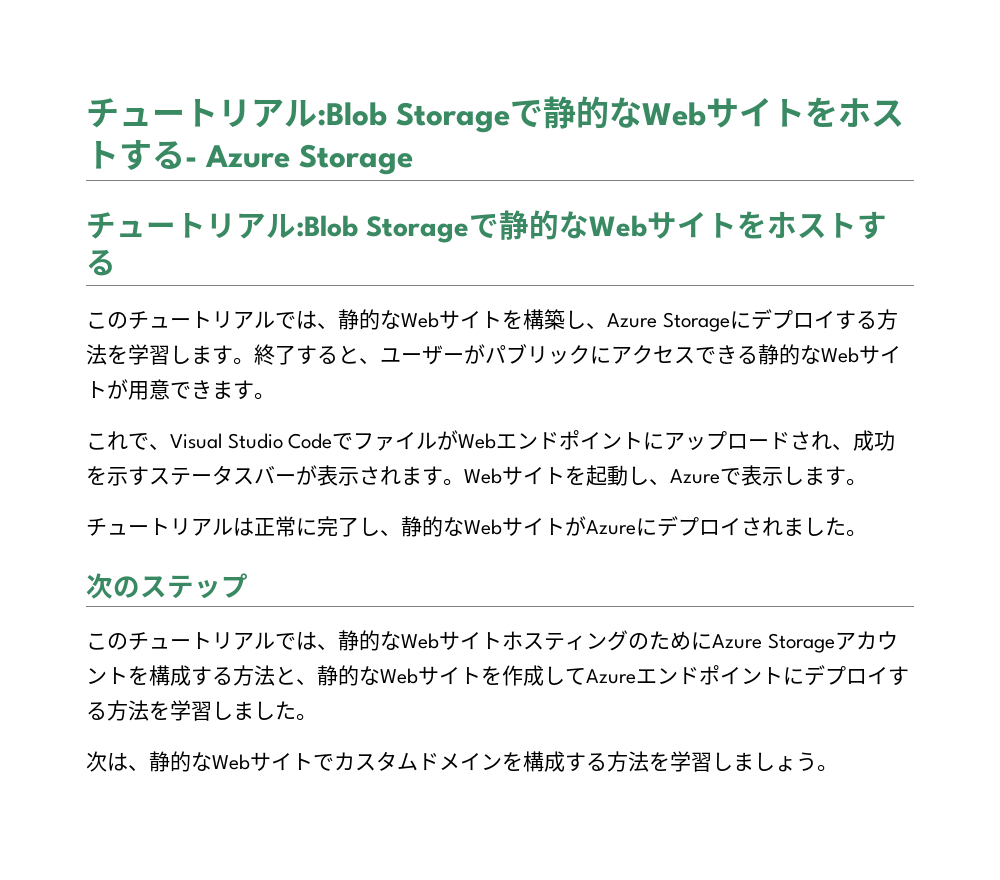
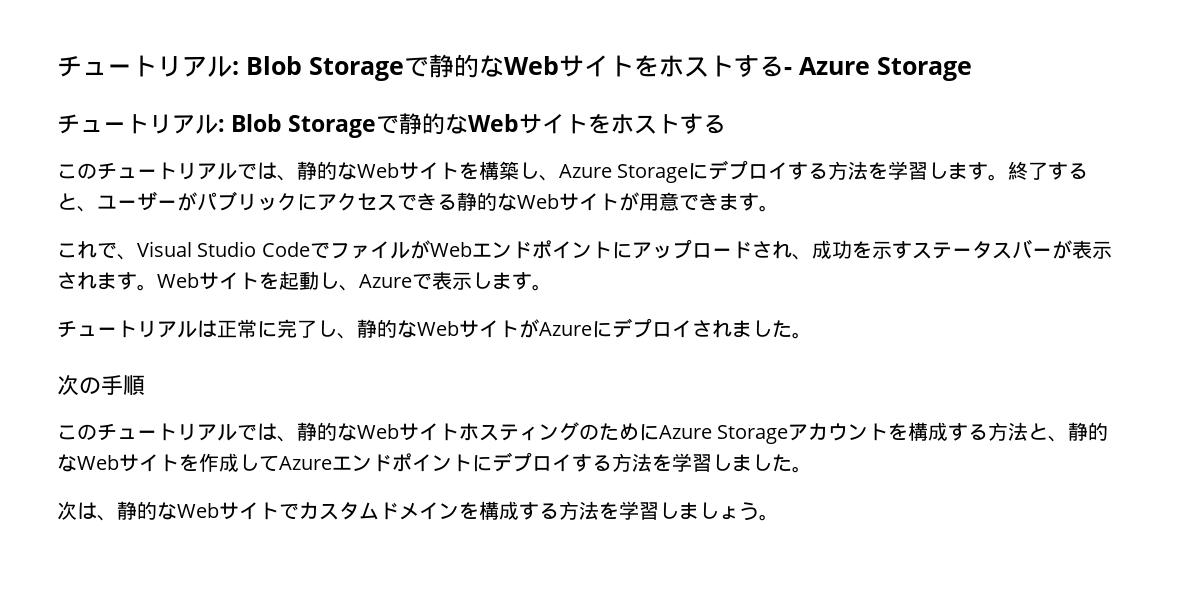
- チュートリアル:Blob Storageで静的なWebサイトをホストする- Azure Storage
- チュートリアル:Blob Storageで静的なWebサイトをホストする
+ チュートリアル: Blob Storageで静的なWebサイトをホストする- Azure Storage
+ チュートリアル: Blob Storageで静的なWebサイトをホストする
- 次のステップ
+ 次の手順

